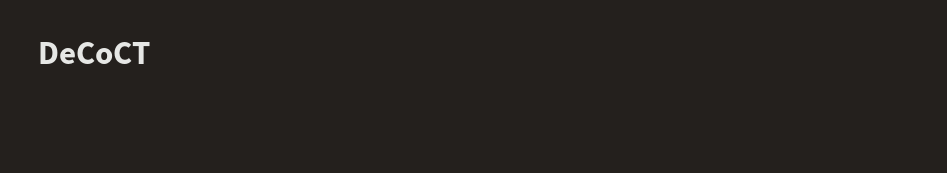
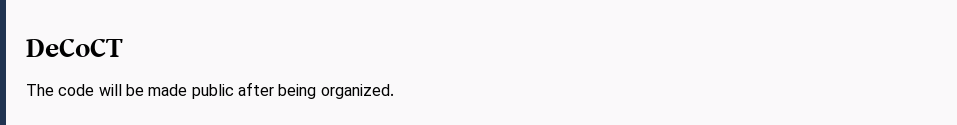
+ The code will be made public after being organized.

